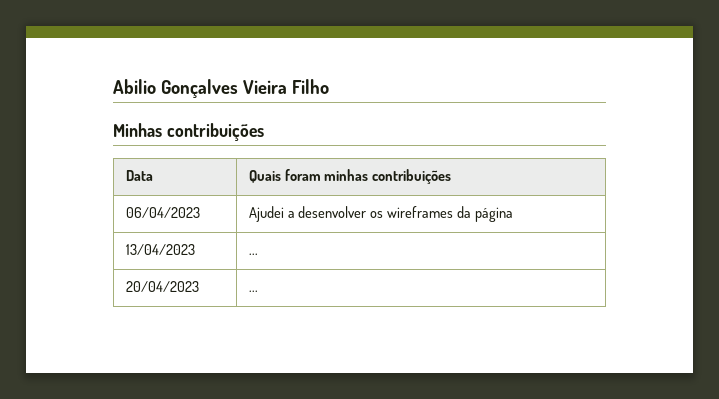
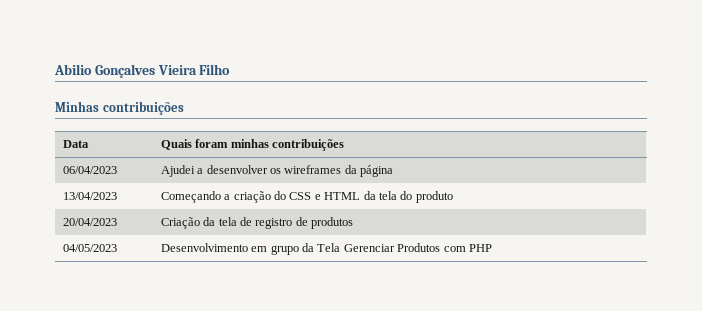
- 13/04/2023 | ...
- 20/04/2023 | ...
+ 13/04/2023 | Começando a criação do CSS e HTML da tela do produto
+ 20/04/2023 | Criação da tela de registro de produtos
+ 04/05/2023 | Desenvolvimento em grupo da Tela Gerenciar Produtos com PHP

